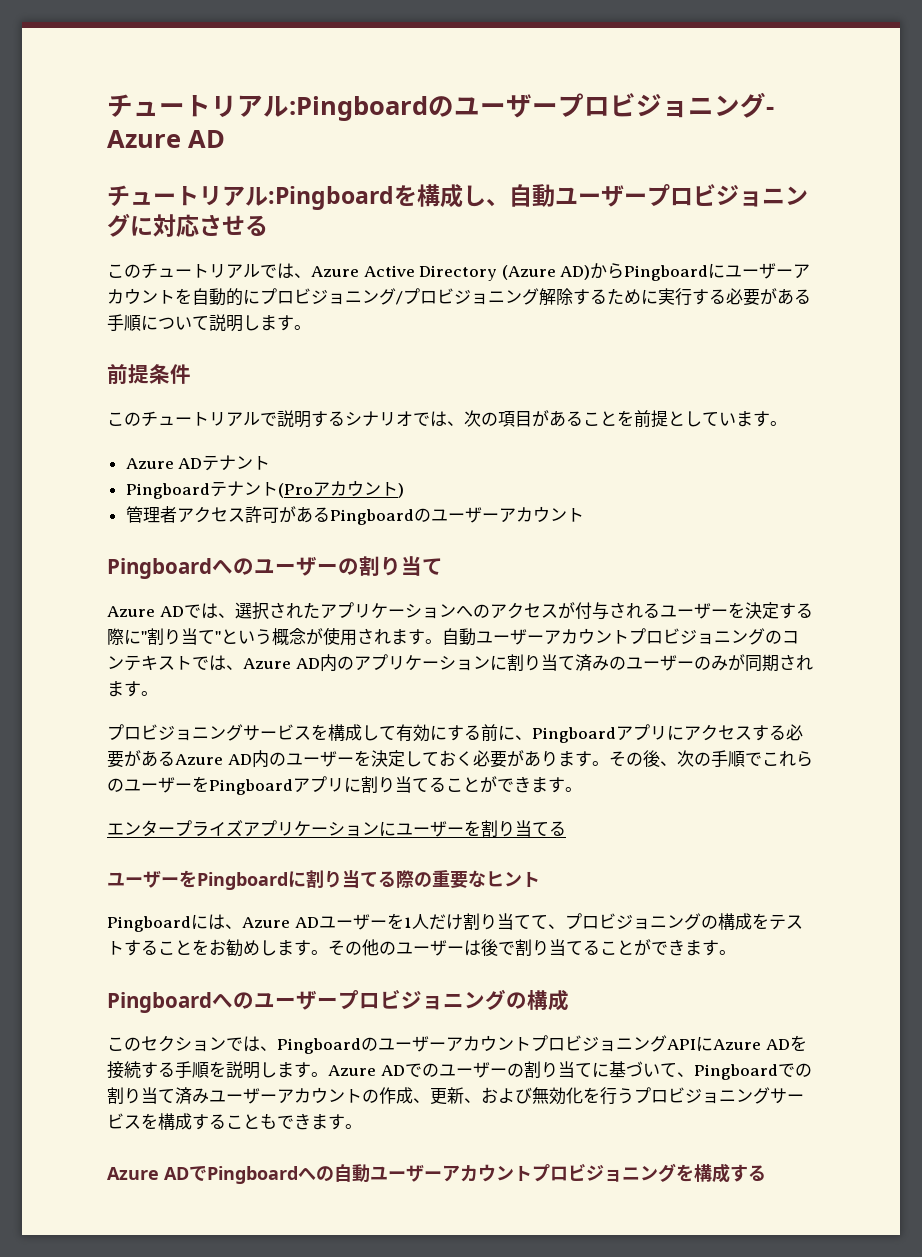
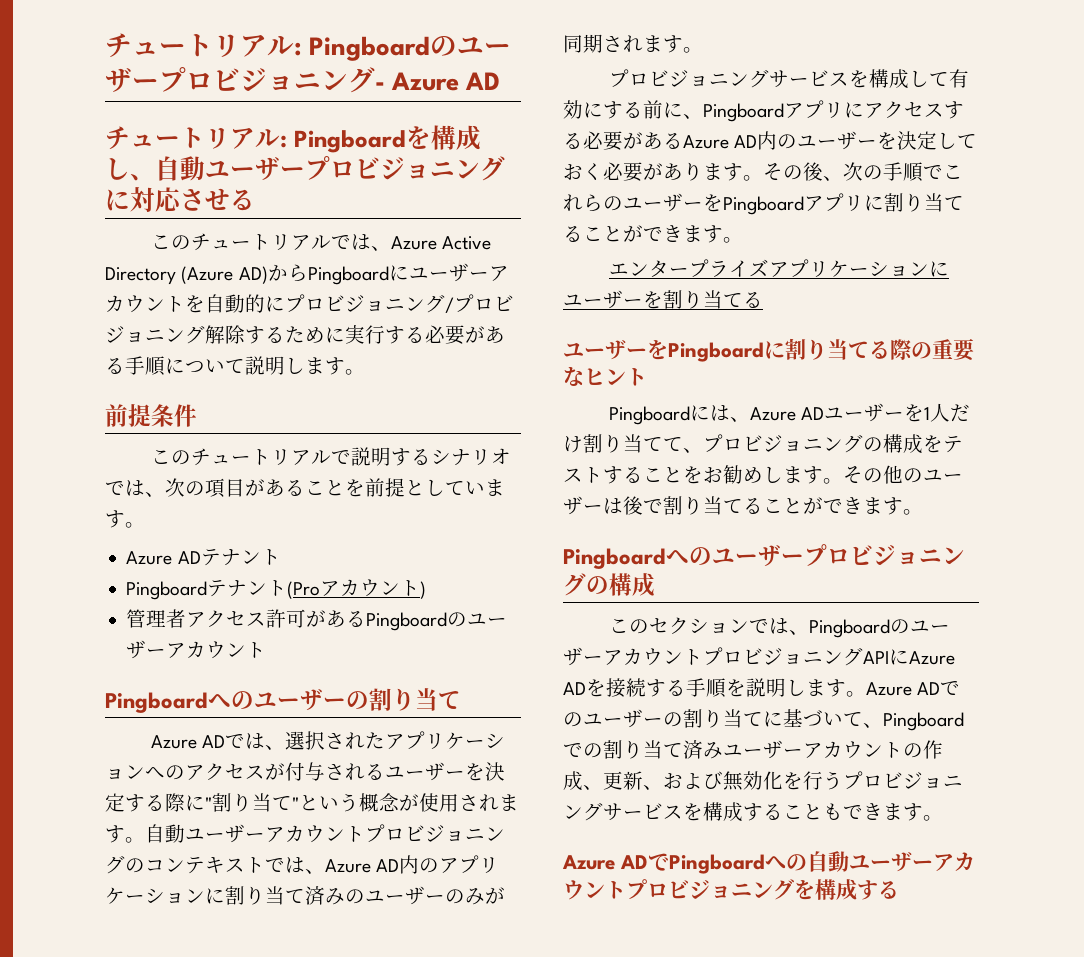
- チュートリアル:Pingboardのユーザープロビジョニング- Azure AD
+ チュートリアル: Pingboardのユーザープロビジョニング- Azure AD
- チュートリアル:Pingboardを構成し、自動ユーザープロビジョニングに対応させる
+ チュートリアル: Pingboardを構成し、自動ユーザープロビジョニングに対応させる

